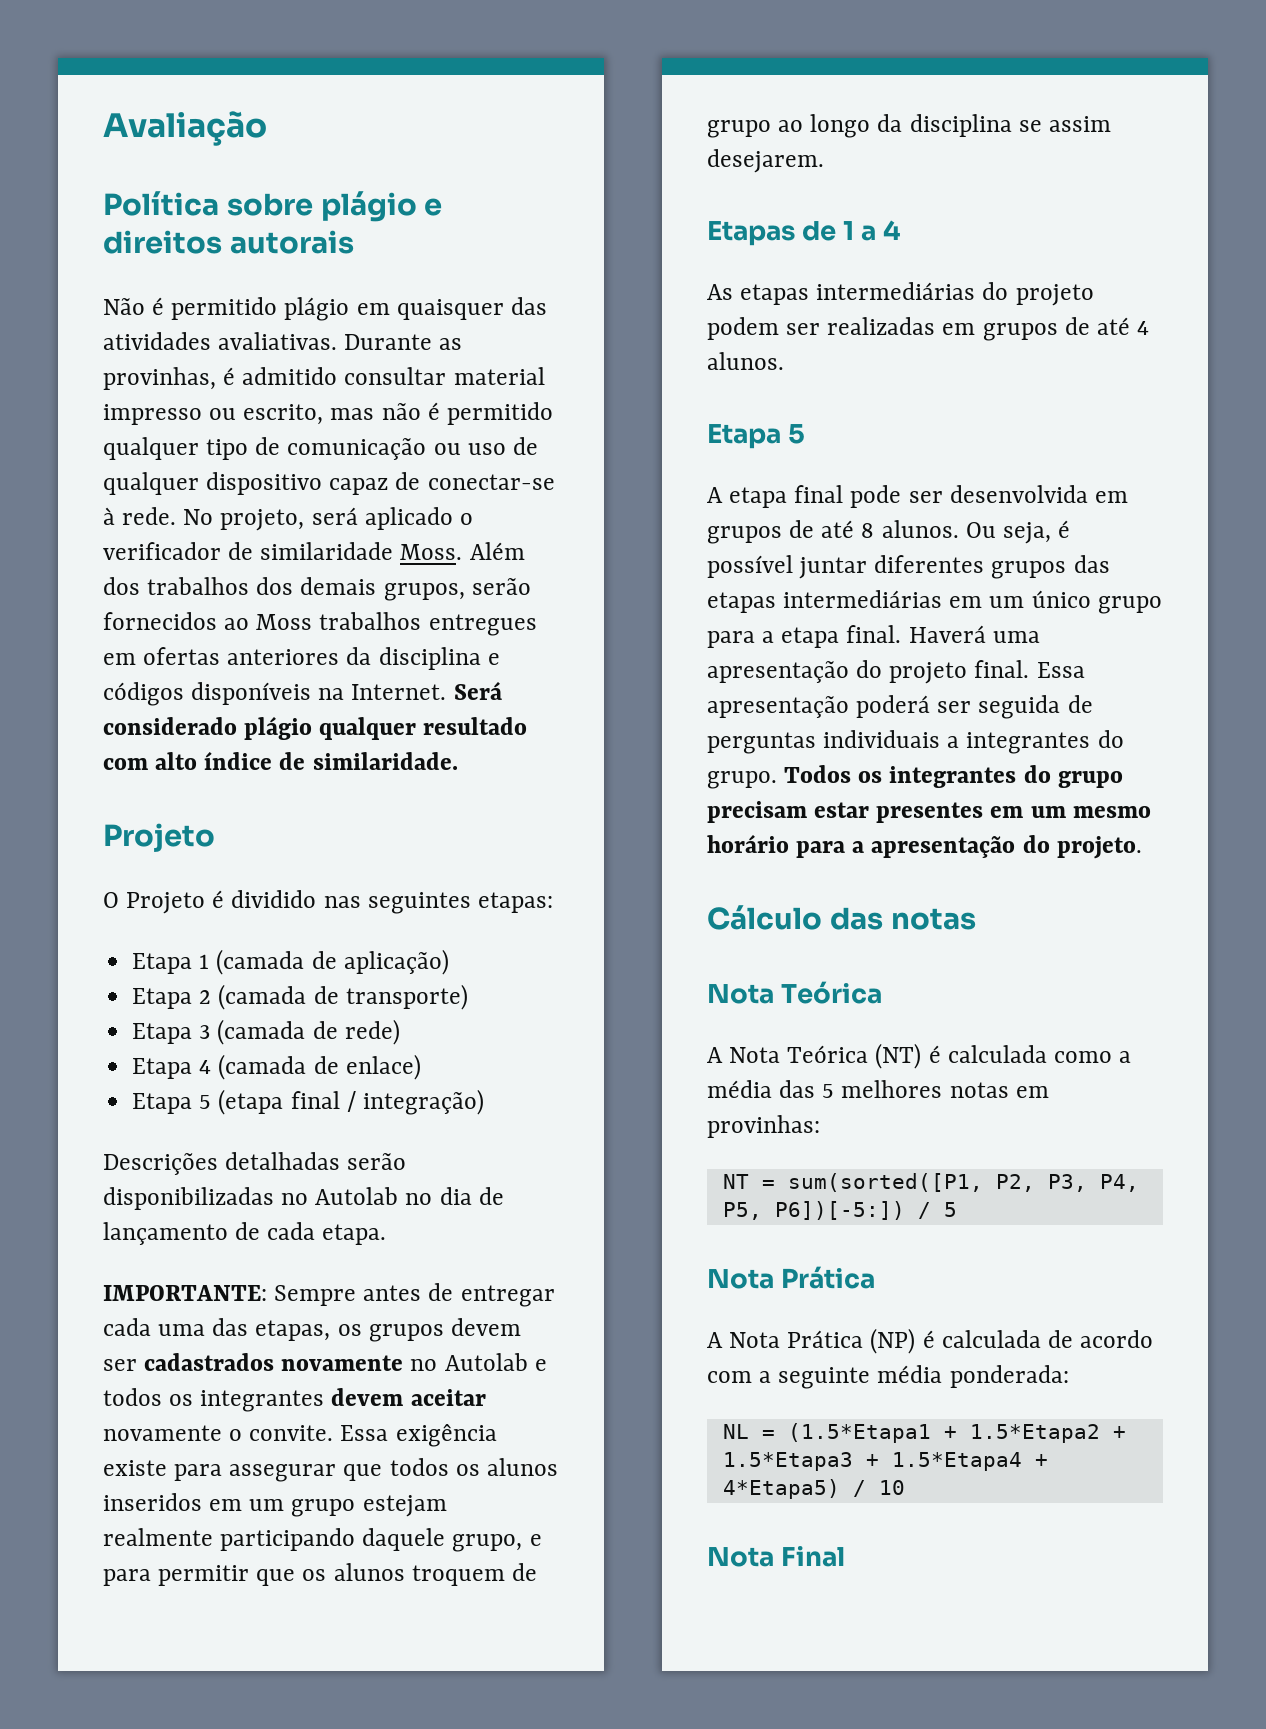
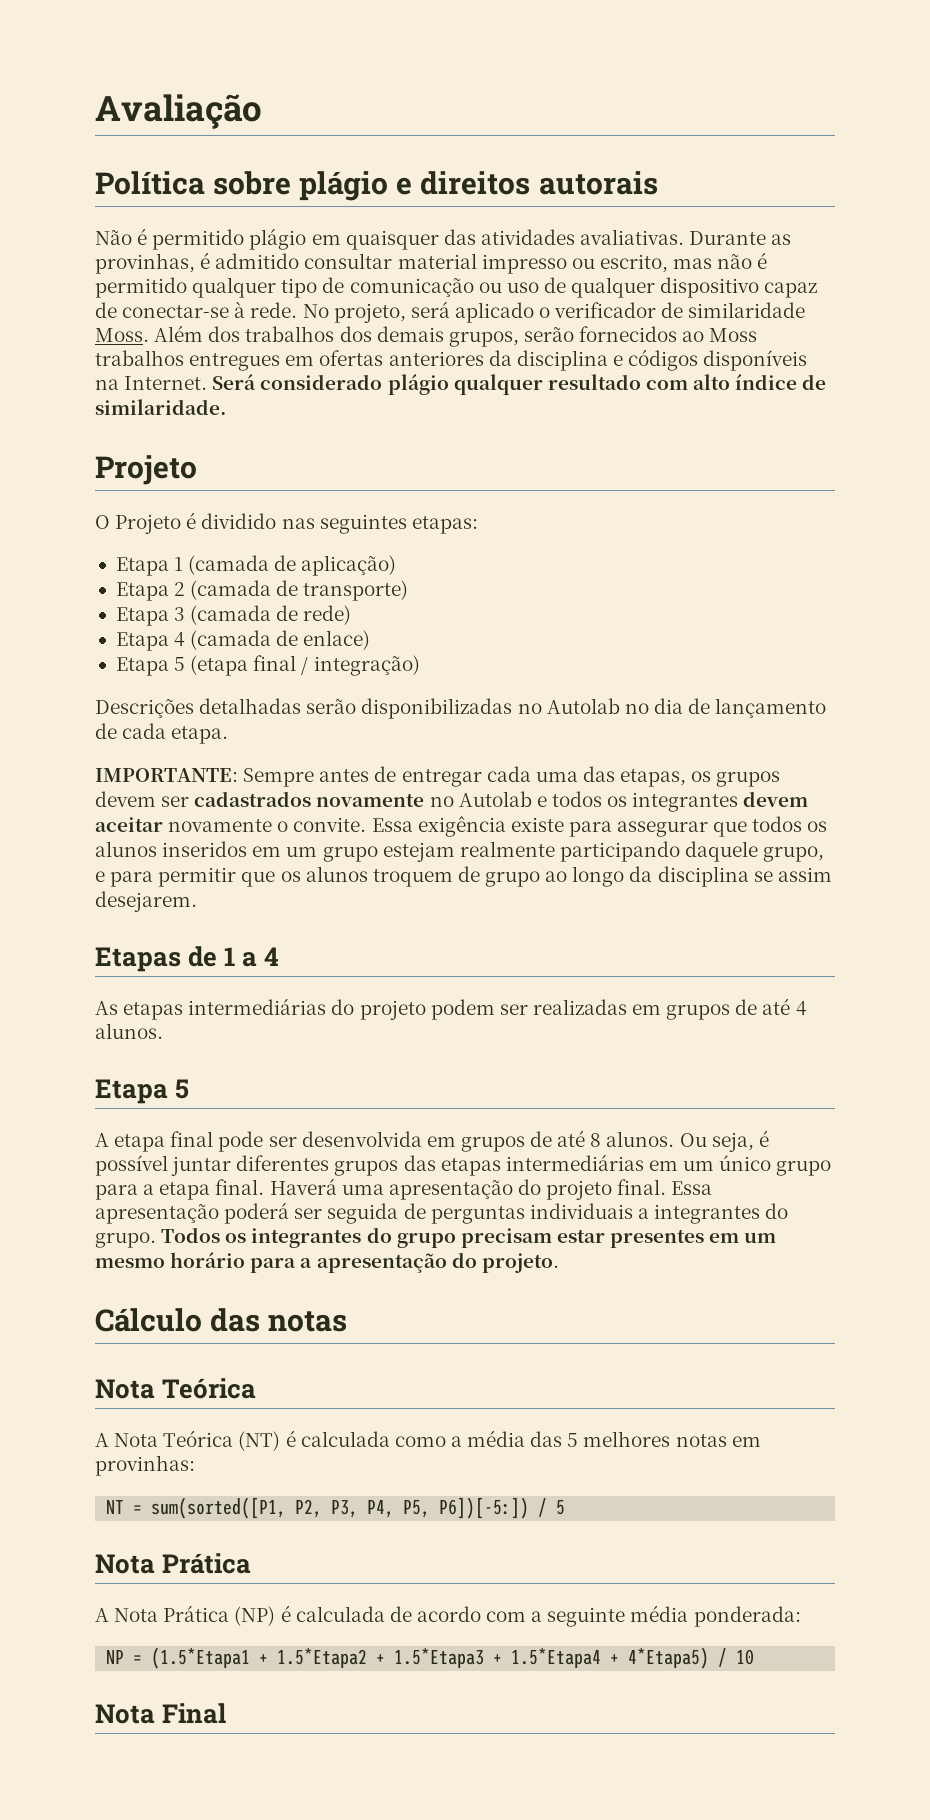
- NL = (1.5*Etapa1 + 1.5*Etapa2 + 1.5*Etapa3 + 1.5*Etapa4 + 4*Etapa5) / 10
+ NP = (1.5*Etapa1 + 1.5*Etapa2 + 1.5*Etapa3 + 1.5*Etapa4 + 4*Etapa5) / 10

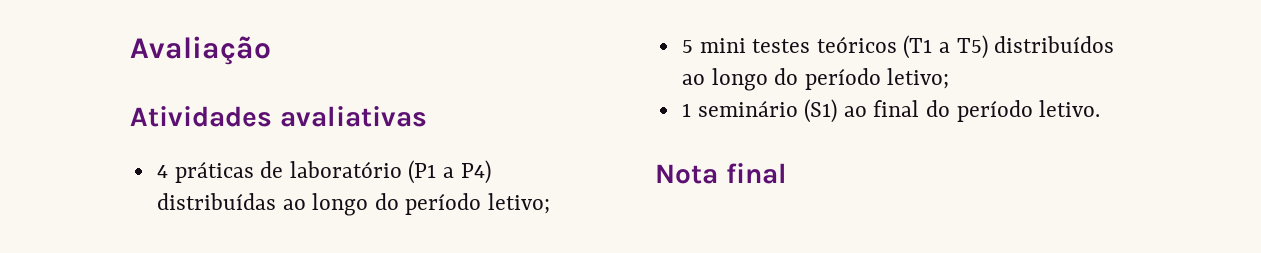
- Política sobre plágio e direitos autorais
- Não é permitido plágio em quaisquer das atividades avaliativas. Durante as provinhas, é admitido consultar material impresso ou escrito, mas não é permitido qualquer tipo de comunicação ou uso de qualquer dispositivo capaz de conectar-se à rede. No projeto, será aplicado o verificador de similaridade Moss. Além dos trabalhos dos demais grupos, serão fornecidos ao Moss trabalhos entregues em ofertas anteriores da disciplina e códigos disponíveis na Internet. Será considerado plágio qualquer resultado com alto índice de similaridade.
- Projeto
- O Projeto é dividido nas seguintes etapas:
- Etapa 1 (camada de aplicação)
- Etapa 2 (camada de transporte)
- Etapa 3 (camada de rede)
- Etapa 4 (camada de enlace)
- Etapa 5 (etapa final / integração)
- Descrições detalhadas serão disponibilizadas no Autolab no dia de lançamento de cada etapa.
- IMPORTANTE: Sempre antes de entregar cada uma das etapas, os grupos devem ser cadastrados novamente no Autolab e todos os integrantes devem aceitar novamente o convite. Essa exigência existe para assegurar que todos os alunos inseridos em um grupo estejam realmente participando daquele grupo, e para permitir que os alunos troquem de grupo ao longo da disciplina se assim desejarem.
- Etapas de 1 a 4
- As etapas intermediárias do projeto podem ser realizadas em grupos de até 4 alunos.
- Etapa 5
- A etapa final pode ser desenvolvida em grupos de até 8 alunos. Ou seja, é possível juntar diferentes grupos das etapas intermediárias em um único grupo para a etapa final. Haverá uma apresentação do projeto final. Essa apresentação poderá ser seguida de perguntas individuais a integrantes do grupo. Todos os integrantes do grupo precisam estar presentes em um mesmo horário para a apresentação do projeto.
- Cálculo das notas
- Nota Teórica
- A Nota Teórica (NT) é calculada como a média das 5 melhores notas em provinhas:
- NT = sum(sorted([P1, P2, P3, P4, P5, P6])[-5:]) / 5
- Nota Prática
- A Nota Prática (NP) é calculada de acordo com a seguinte média ponderada:
- NP = (1.5*Etapa1 + 1.5*Etapa2 + 1.5*Etapa3 + 1.5*Etapa4 + 4*Etapa5) / 10
- Nota Final
+ Atividades avaliativas
+ 4 práticas de laboratório (P1 a P4) distribuídas ao longo do período letivo;
+ 5 mini testes teóricos (T1 a T5) distribuídos ao longo do período letivo;
+ 1 seminário (S1) ao final do período letivo.
+ Nota final

